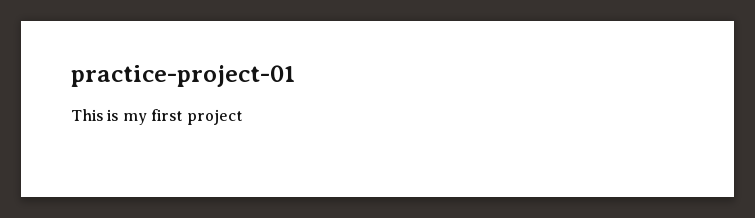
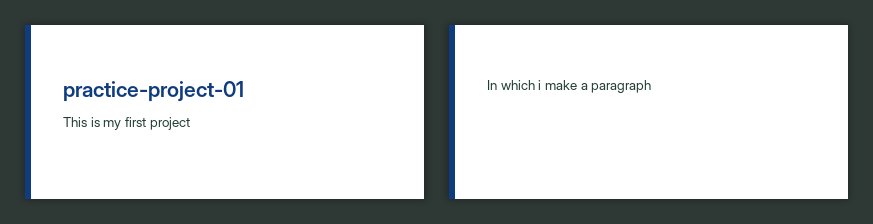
+ In which i make a paragraph

